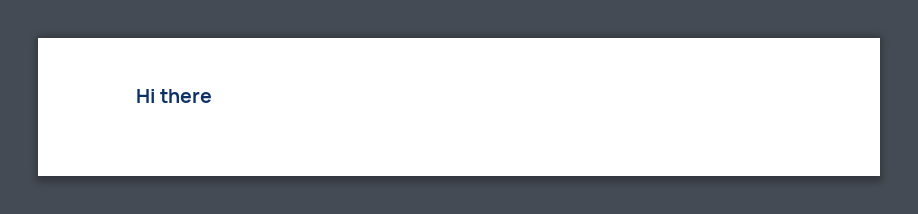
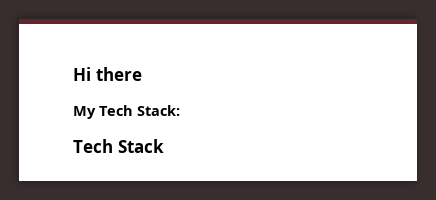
+ My Tech Stack:
+ Tech Stack

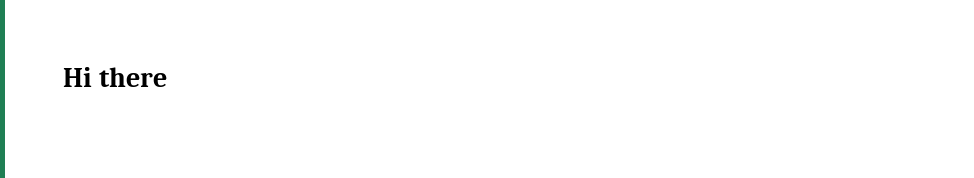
- My Tech Stack:
- Tech Stack

